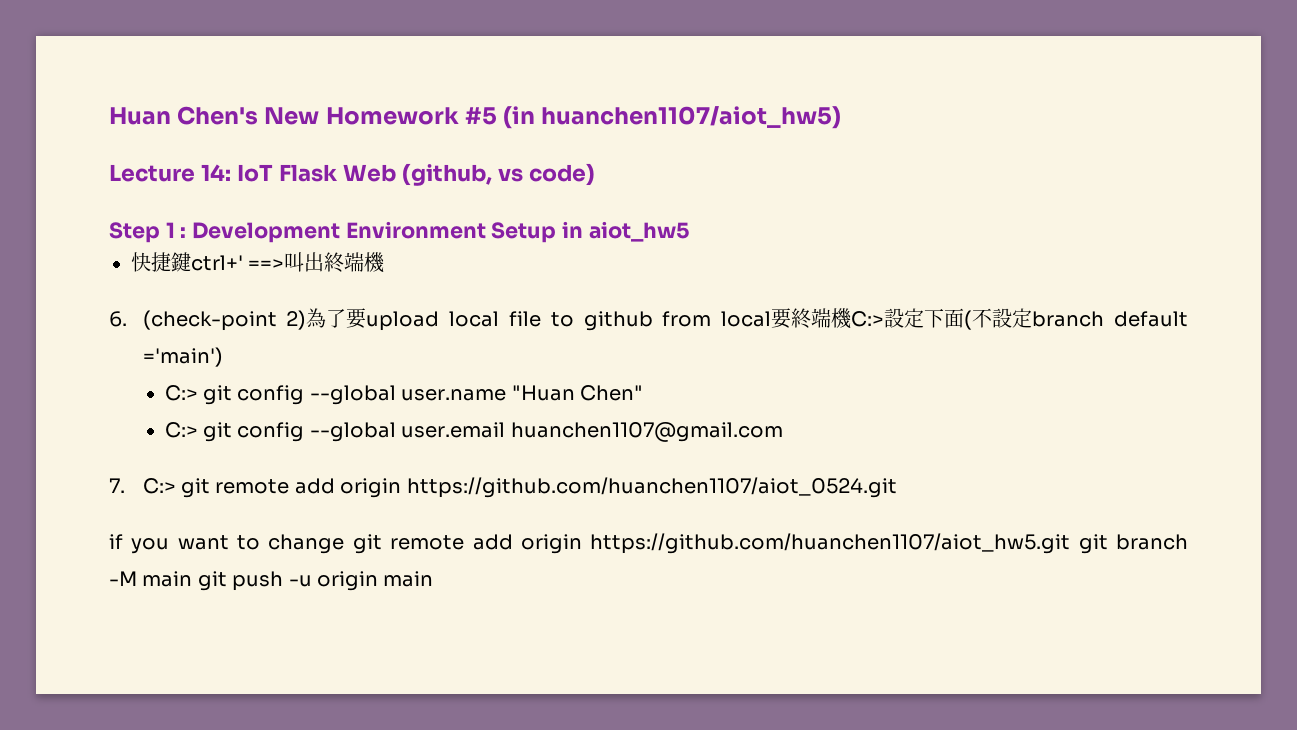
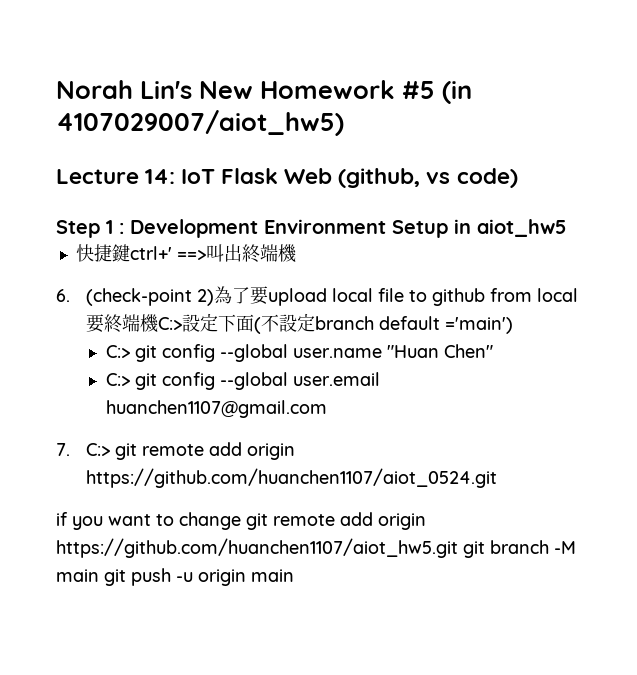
- Huan Chen's New Homework #5 (in huanchen1107/aiot_hw5)
+ Norah Lin's New Homework #5 (in 4107029007/aiot_hw5)

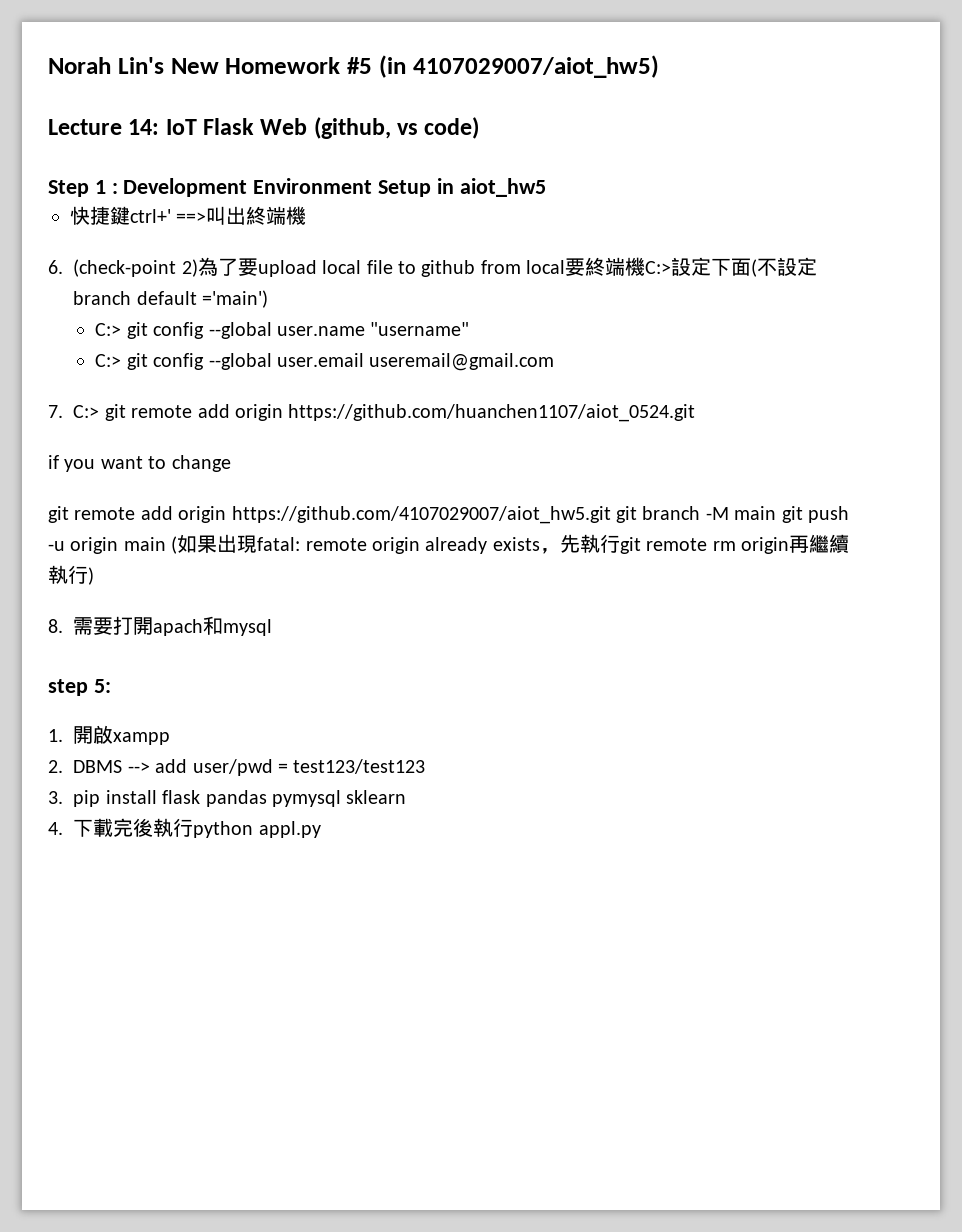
- C:> git config --global user.name "Huan Chen"
+ C:> git config --global user.name "username"
- C:> git config --global user.email huanchen1107@gmail.com
+ C:> git config --global user.email useremail@gmail.com
- if you want to change git remote add origin https://github.com/huanchen1107/aiot_hw5.git git branch -M main git push -u origin main
+ if you want to change
+ git remote add origin https://github.com/4107029007/aiot_hw5.git git branch -M main git push -u origin main (如果出現fatal: remote origin already exists，先執行git remote rm origin再繼續執行)
+ 8.需要打開apach和mysql
+ step 5:
+ 1.開啟xampp
+ 2. DBMS --> add user/pwd = test123/test123
+ 3. pip install flask pandas pymysql sklearn
+ 4.下載完後執行python appl.py

